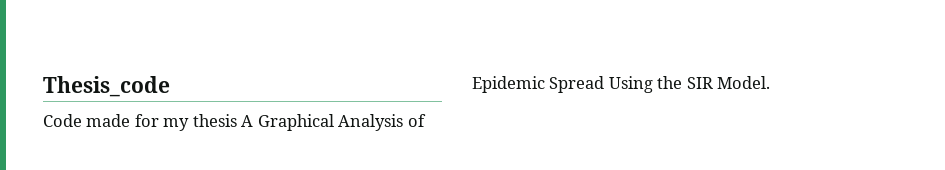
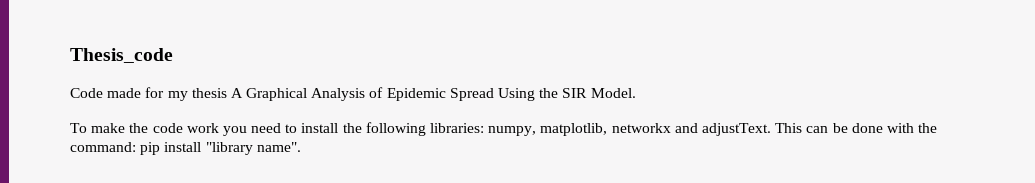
+ To make the code work you need to install the following libraries: numpy, matplotlib, networkx and adjustText. This can be done with the command: pip install "library name".

